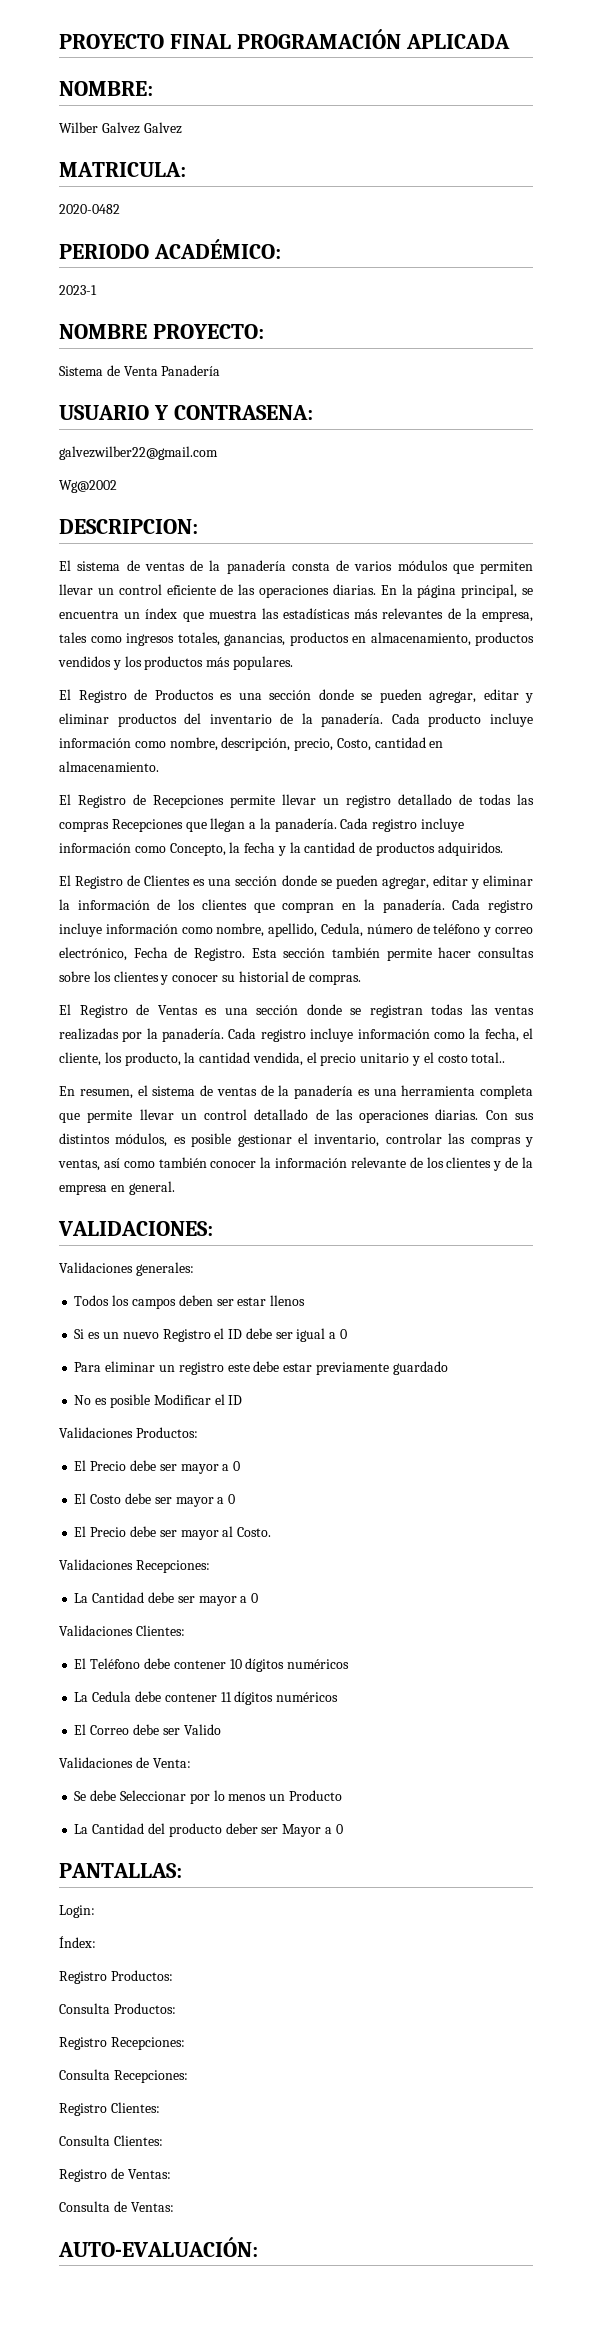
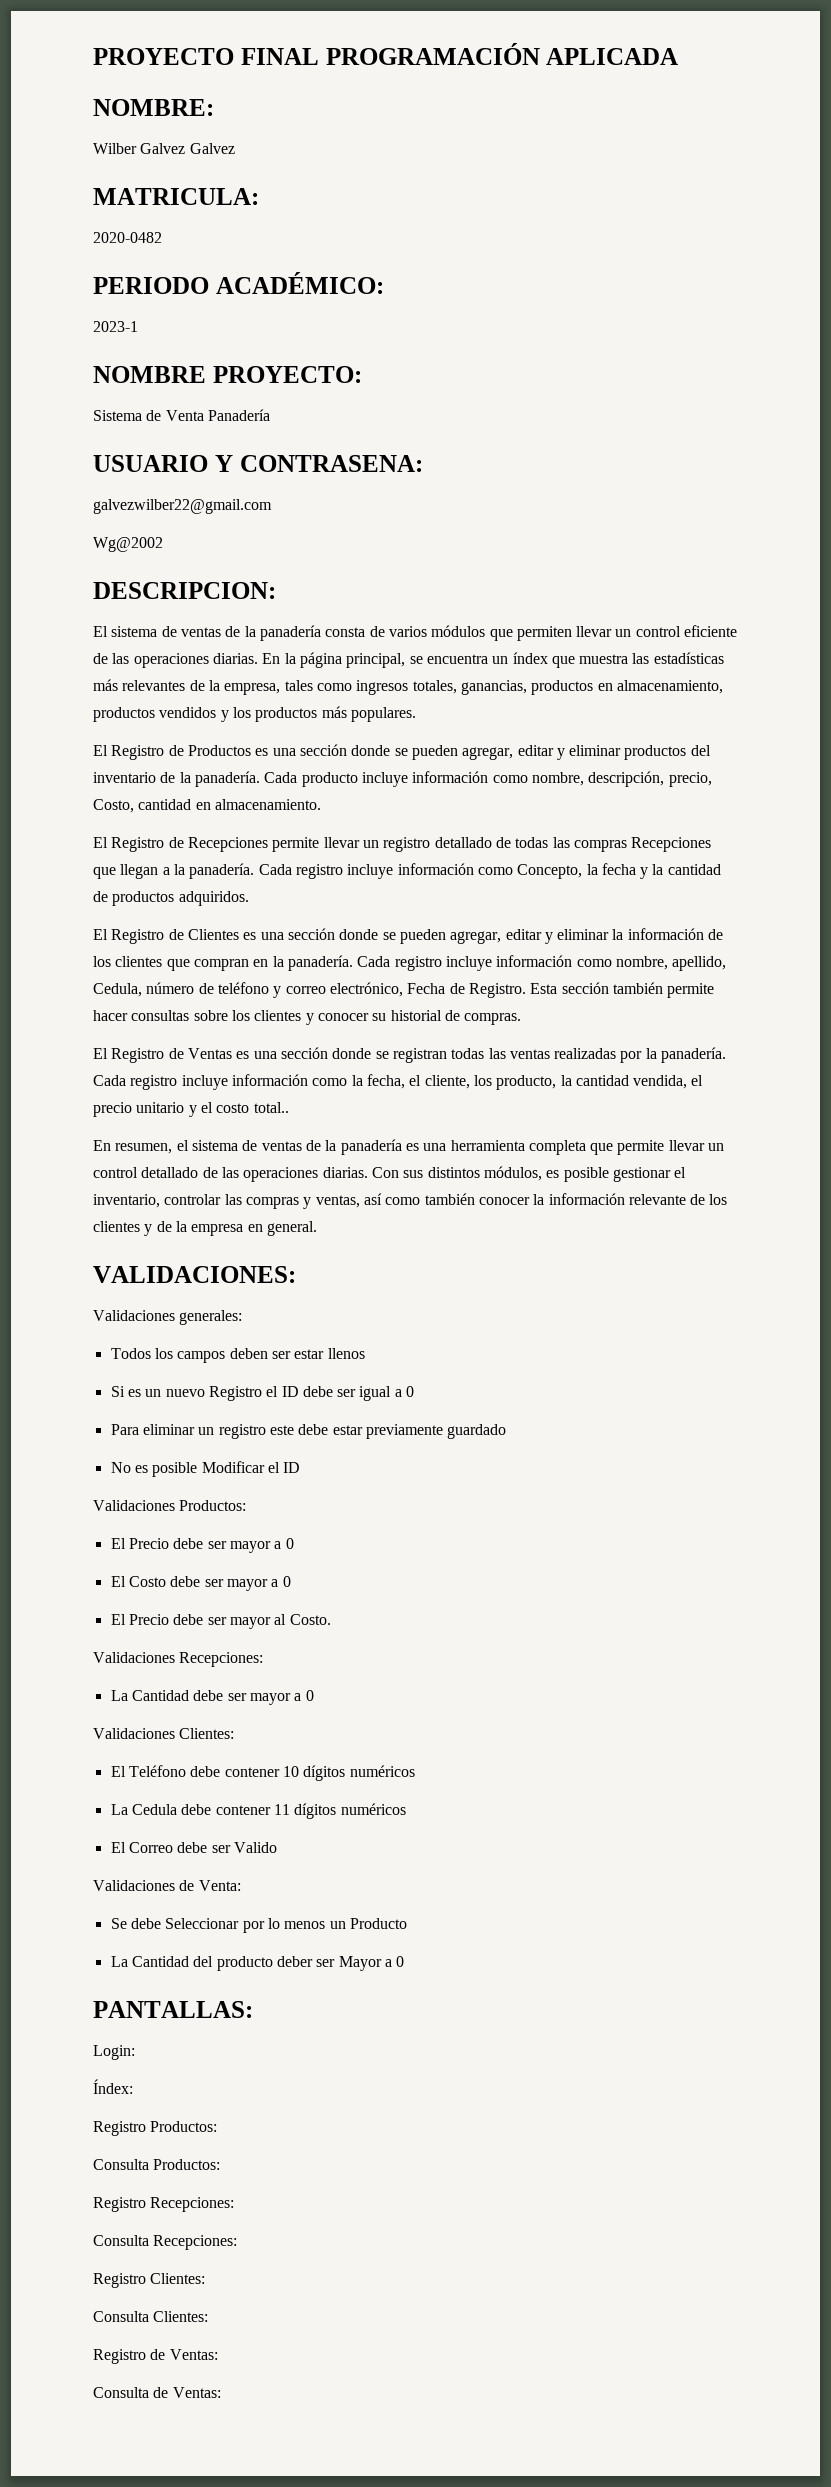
- AUTO-EVALUACIÓN:

